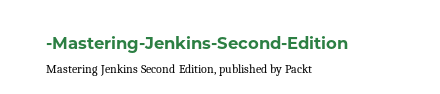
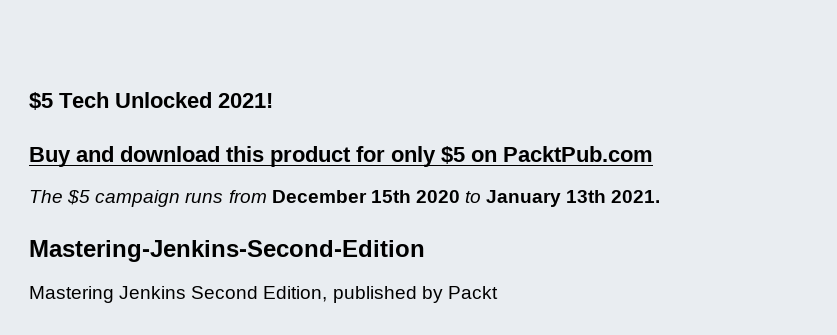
- -Mastering-Jenkins-Second-Edition
+ $5 Tech Unlocked 2021!
+ Buy and download this product for only $5 on PacktPub.com
+ The $5 campaign runs from December 15th 2020 to January 13th 2021.
+ Mastering-Jenkins-Second-Edition

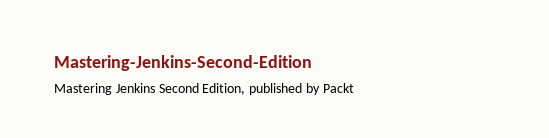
- $5 Tech Unlocked 2021!
- Buy and download this product for only $5 on PacktPub.com
- The $5 campaign runs from December 15th 2020 to January 13th 2021.

